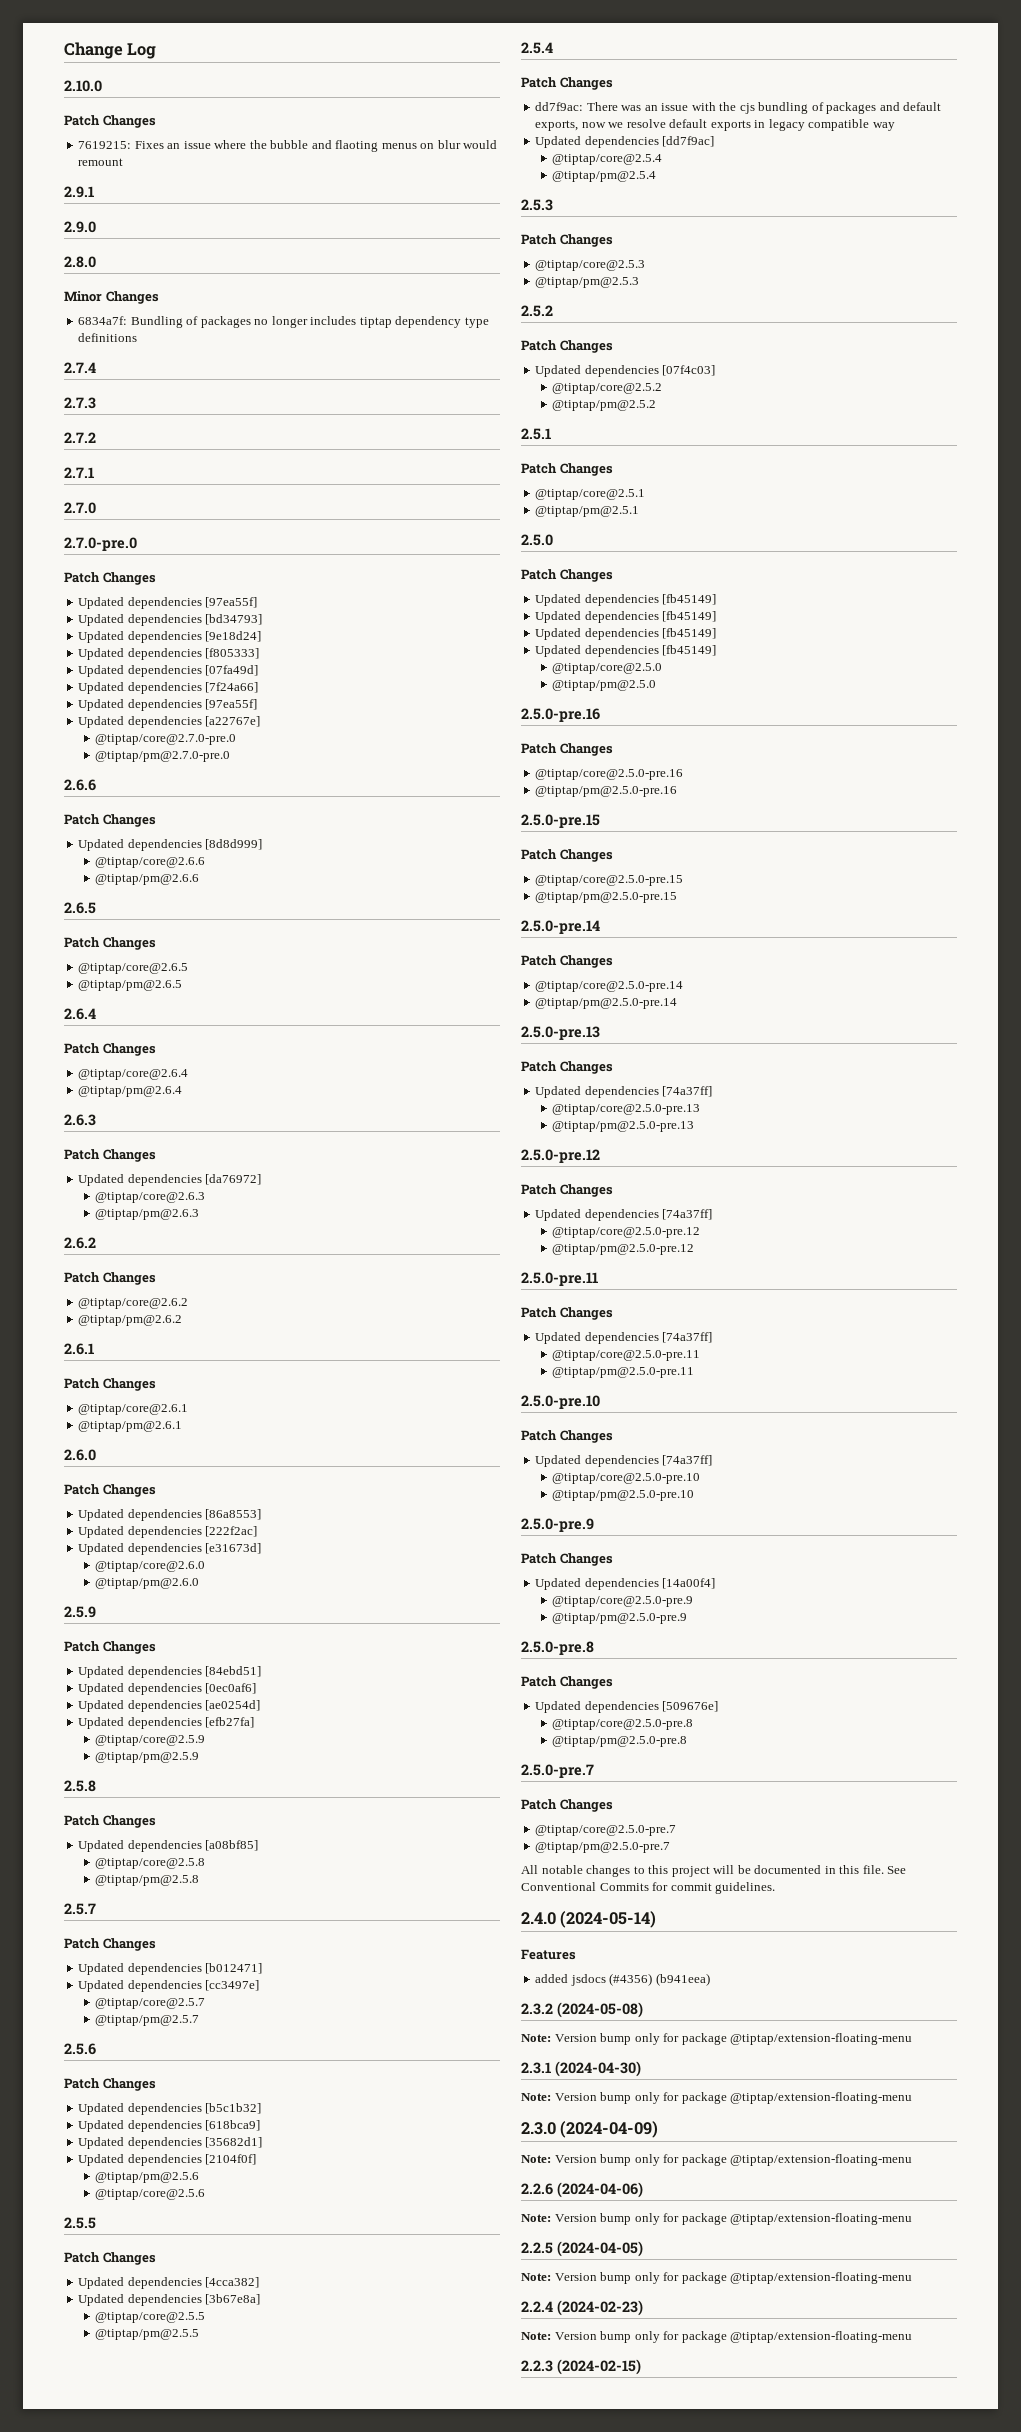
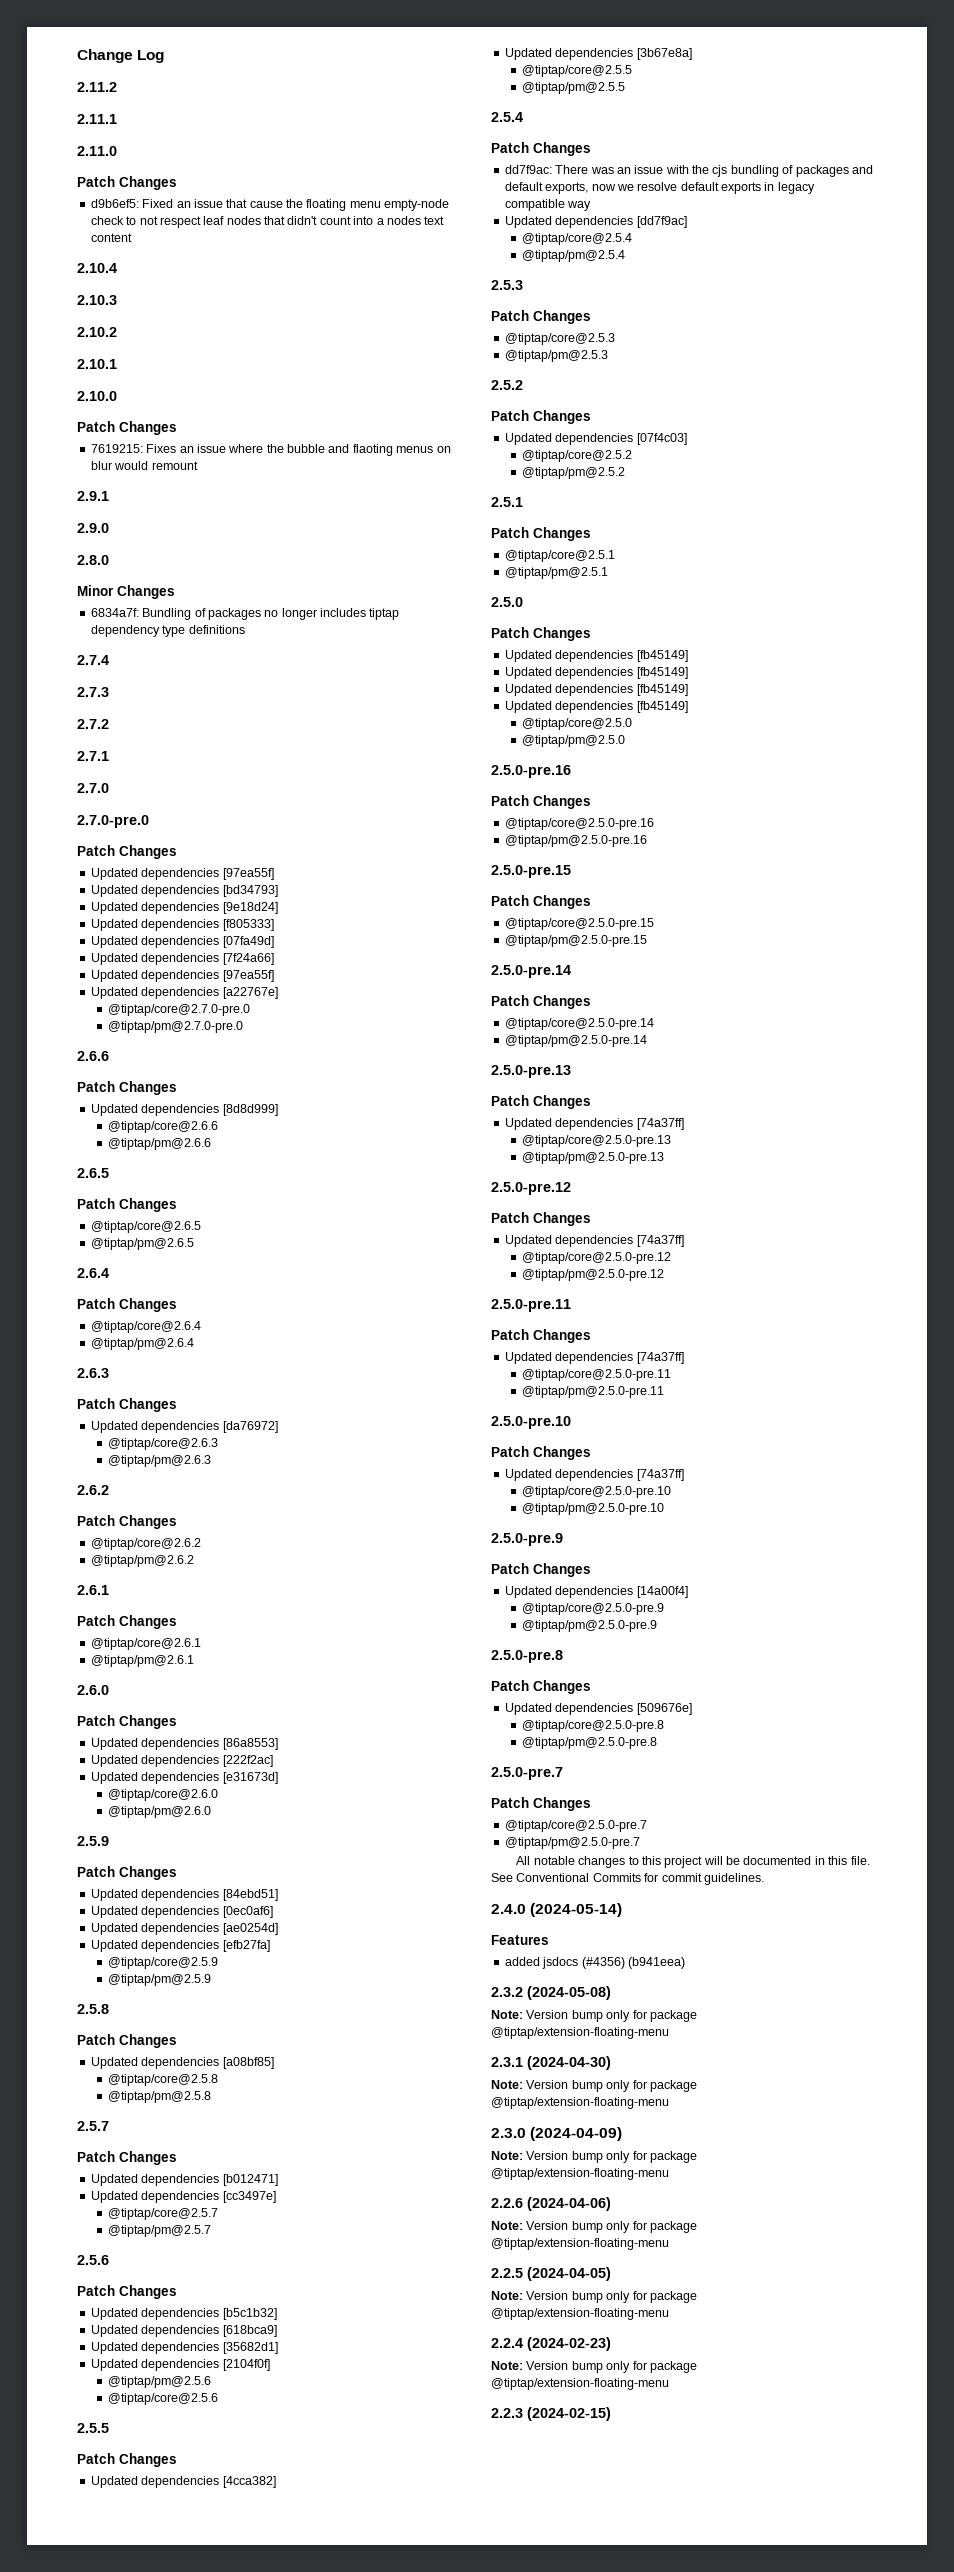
+ 2.11.2
+ 2.11.1
+ 2.11.0
+ Patch Changes
+ d9b6ef5: Fixed an issue that cause the floating menu empty-node check to not respect leaf nodes that didn't count into a nodes text content
+ 2.10.4
+ 2.10.3
+ 2.10.2
+ 2.10.1

